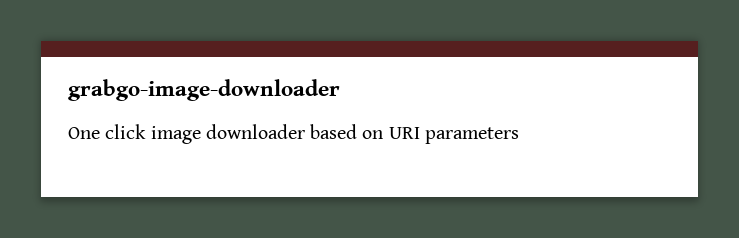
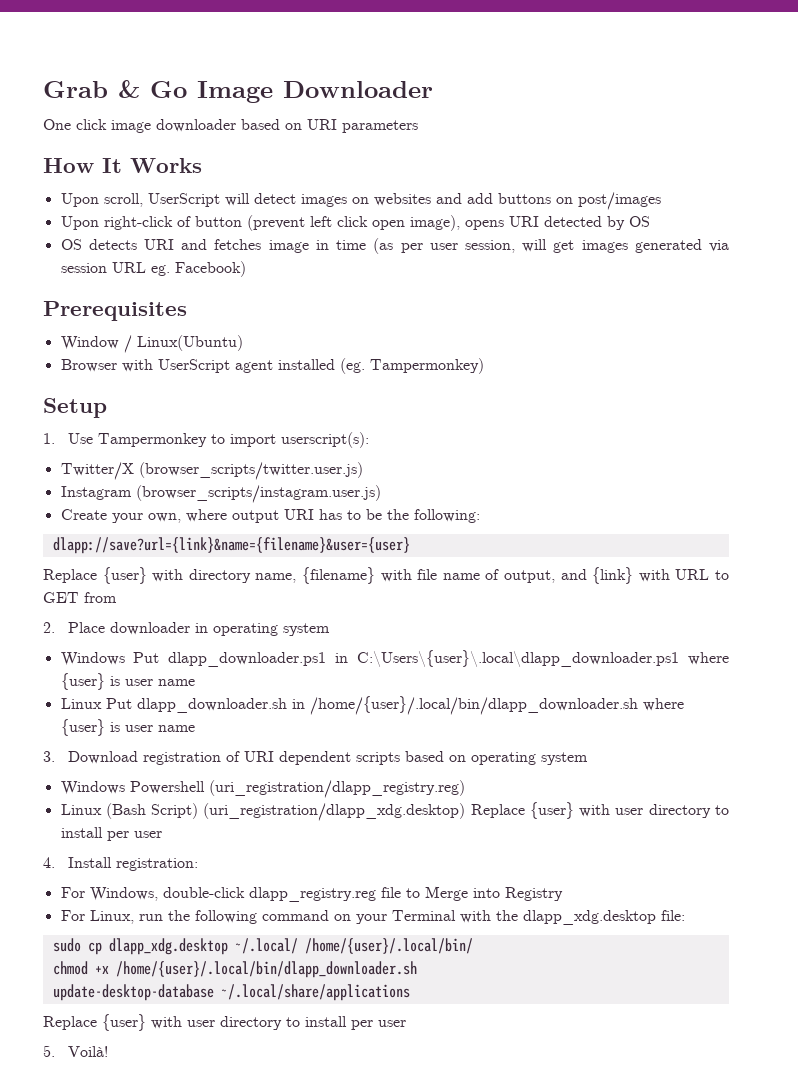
- grabgo-image-downloader
+ Grab & Go Image Downloader
+ How It Works
+ Upon scroll, UserScript will detect images on websites and add buttons on post/images
+ Upon right-click of button (prevent left click open image), opens URI detected by OS
+ OS detects URI and fetches image in time (as per user session, will get images generated via session URL eg. Facebook)
+ Prerequisites
+ Window / Linux(Ubuntu)
+ Browser with UserScript agent installed (eg. Tampermonkey)
+ Setup
+ 1. Use Tampermonkey to import userscript(s):
+ Twitter/X (browser_scripts/twitter.user.js)
+ Instagram (browser_scripts/instagram.user.js)
+ Create your own, where output URI has to be the following:
+ dlapp://save?url={link}&name={filename}&user={user}
+ Replace {user} with directory name, {filename} with file name of output, and {link} with URL to GET from
+ 2. Place downloader in operating system
+ Windows Put dlapp_downloader.ps1 in C:\Users\{user}\.local\dlapp_downloader.ps1 where {user} is user name
+ Linux Put dlapp_downloader.sh in /home/{user}/.local/bin/dlapp_downloader.sh where {user} is user name
+ 3. Download registration of URI dependent scripts based on operating system
+ Windows Powershell (uri_registration/dlapp_registry.reg)
+ Linux (Bash Script) (uri_registration/dlapp_xdg.desktop) Replace {user} with user directory to install per user
+ 4. Install registration:
+ For Windows, double-click dlapp_registry.reg file to Merge into Registry
+ For Linux, run the following command on your Terminal with the dlapp_xdg.desktop file:
+ sudo cp dlapp_xdg.desktop ~/.local/ /home/{user}/.local/bin/
+ chmod +x /home/{user}/.local/bin/dlapp_downloader.sh
+ update-desktop-database ~/.local/share/applications
+ Replace {user} with user directory to install per user
+ 5. Voilà!

